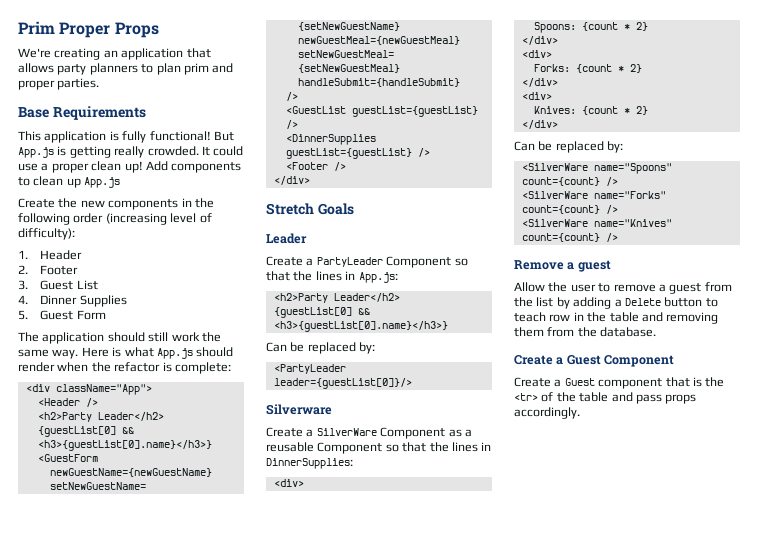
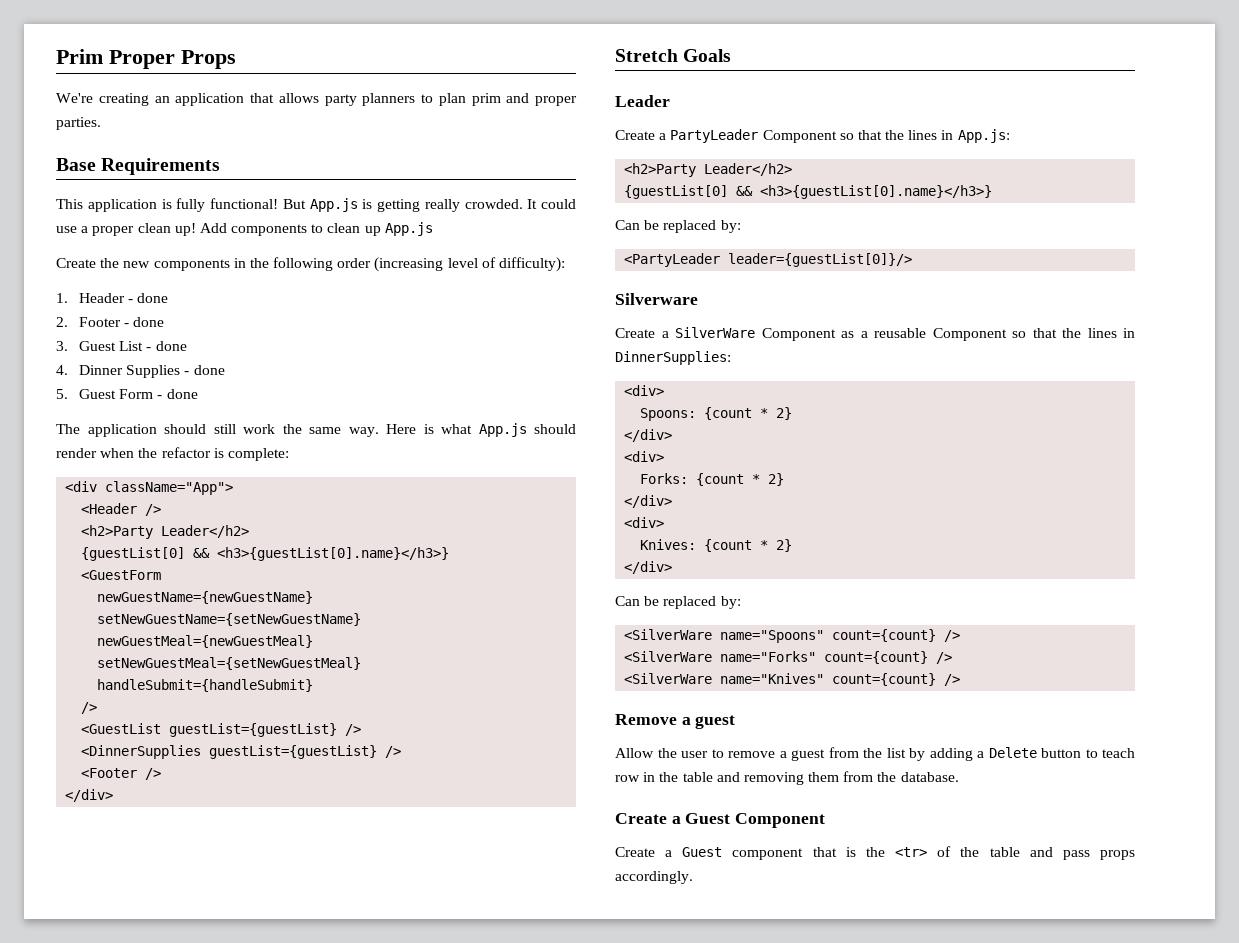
- 1. Header
+ 1. Header - done
- 2. Footer
+ 2. Footer - done
- 3. Guest List
+ 3. Guest List - done
- 4. Dinner Supplies
+ 4. Dinner Supplies - done
- 5. Guest Form
+ 5. Guest Form - done

